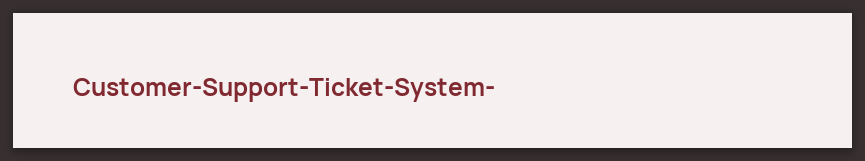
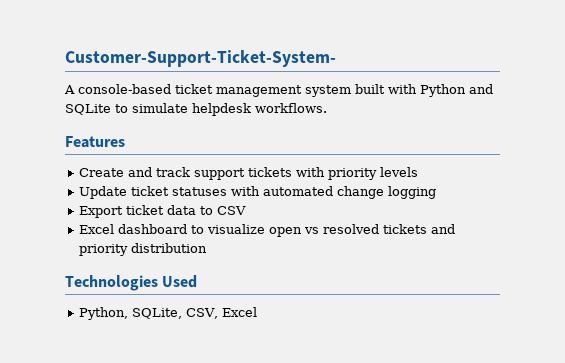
+ A console-based ticket management system built with Python and SQLite to simulate helpdesk workflows.
+ Features
+ Create and track support tickets with priority levels
+ Update ticket statuses with automated change logging
+ Export ticket data to CSV
+ Excel dashboard to visualize open vs resolved tickets and priority distribution
+ Technologies Used
+ Python, SQLite, CSV, Excel

